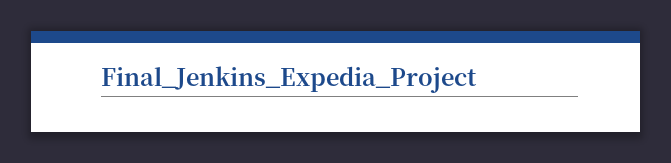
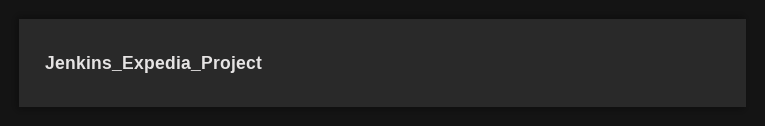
- Final_Jenkins_Expedia_Project
+ Jenkins_Expedia_Project

